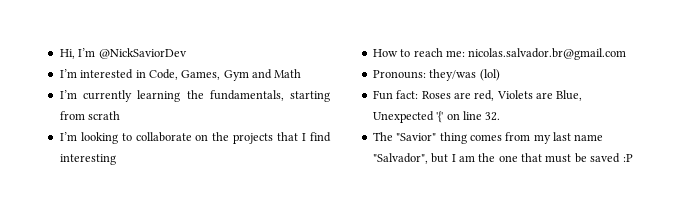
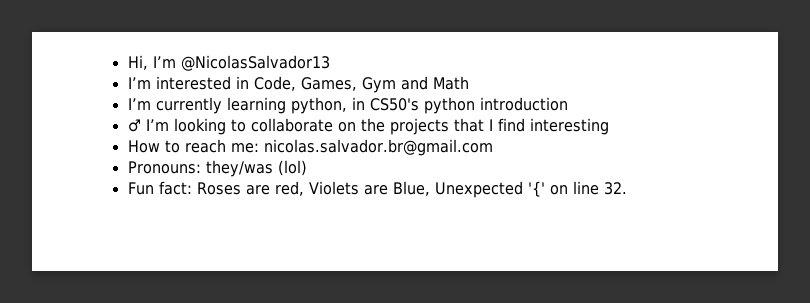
- Hi, I’m @NickSaviorDev
+ Hi, I’m @NicolasSalvador13
- I’m currently learning the fundamentals, starting from scrath
- I’m looking to collaborate on the projects that I find interesting
+ I’m currently learning python, in CS50's python introduction
+ ♂ I’m looking to collaborate on the projects that I find interesting
- The "Savior" thing comes from my last name "Salvador", but I am the one that must be saved :P

